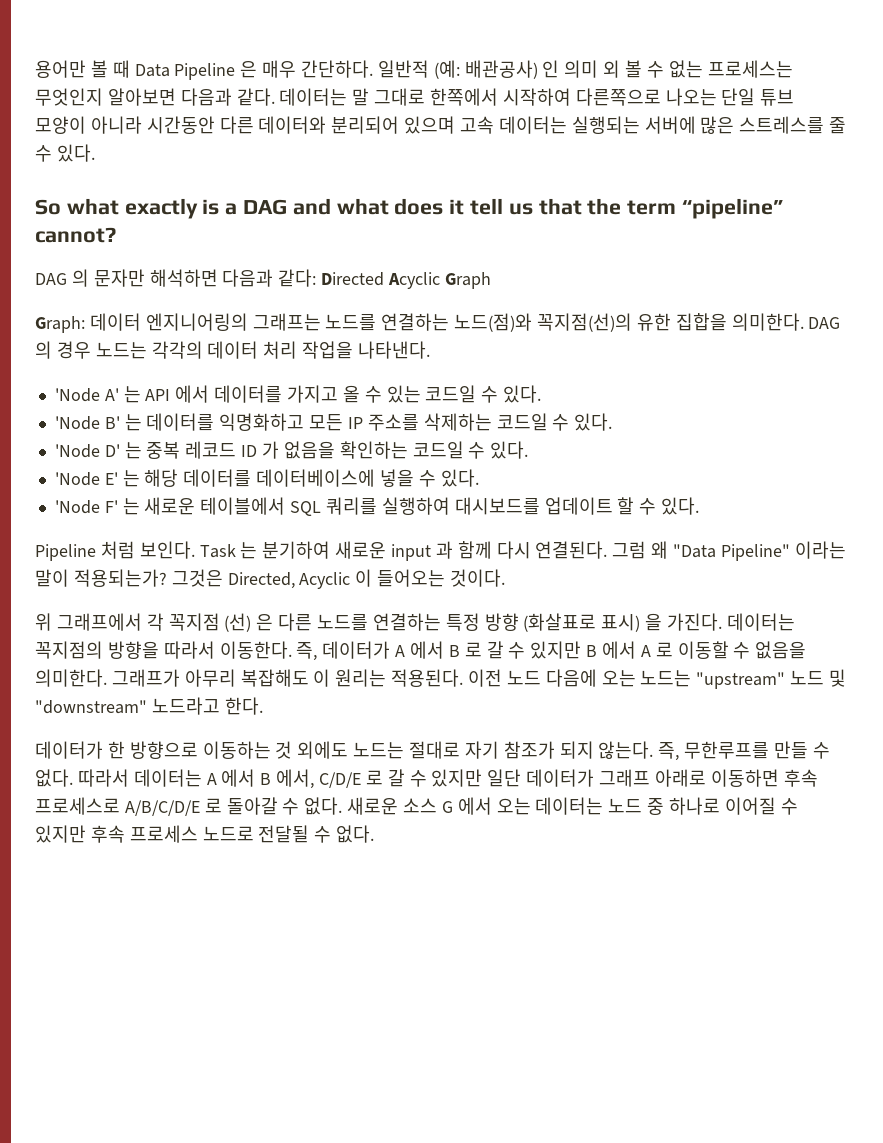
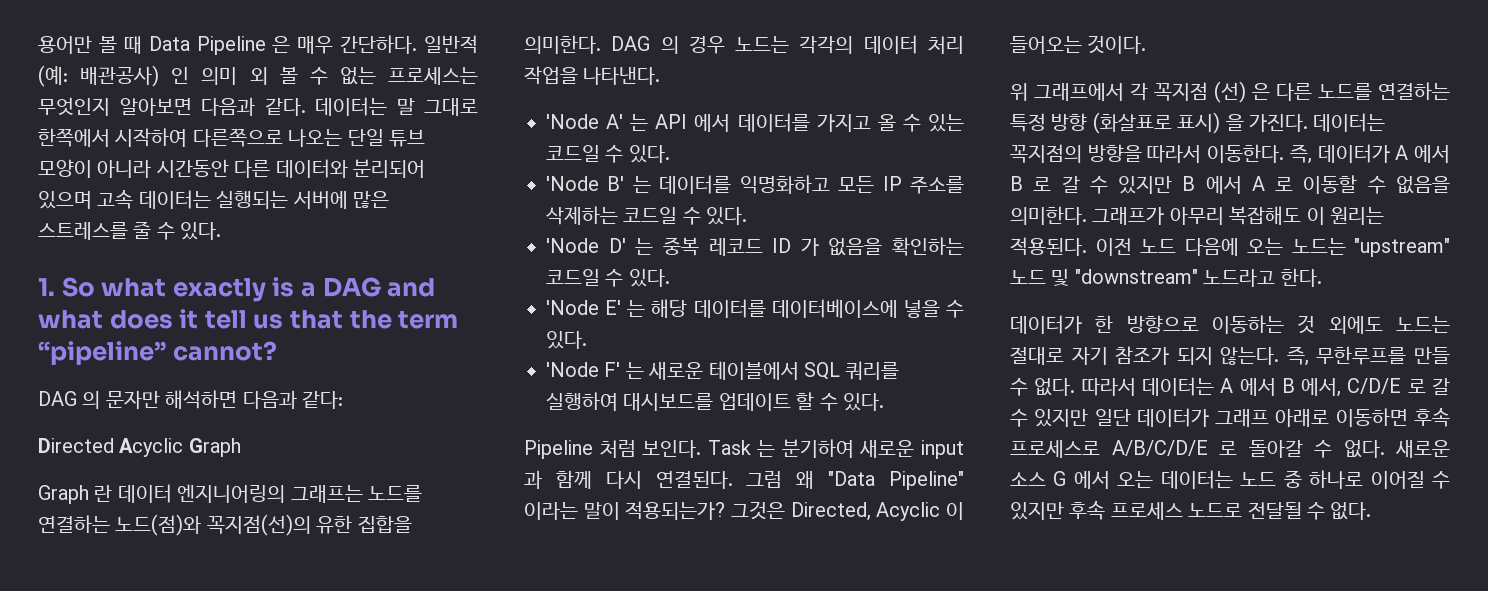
- So what exactly is a DAG and what does it tell us that the term “pipeline” cannot?
+ 1. So what exactly is a DAG and what does it tell us that the term “pipeline” cannot?
- DAG 의 문자만 해석하면 다음과 같다: Directed Acyclic Graph
+ DAG 의 문자만 해석하면 다음과 같다:
+ Directed Acyclic Graph
- Graph: 데이터 엔지니어링의 그래프는 노드를 연결하는 노드(점)와 꼭지점(선)의 유한 집합을 의미한다.
+ Graph 란 데이터 엔지니어링의 그래프는 노드를 연결하는 노드(점)와 꼭지점(선)의 유한 집합을 의미한다.

